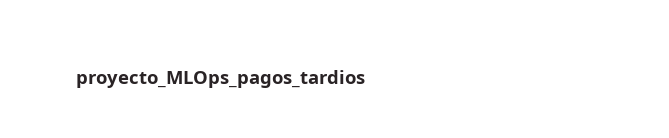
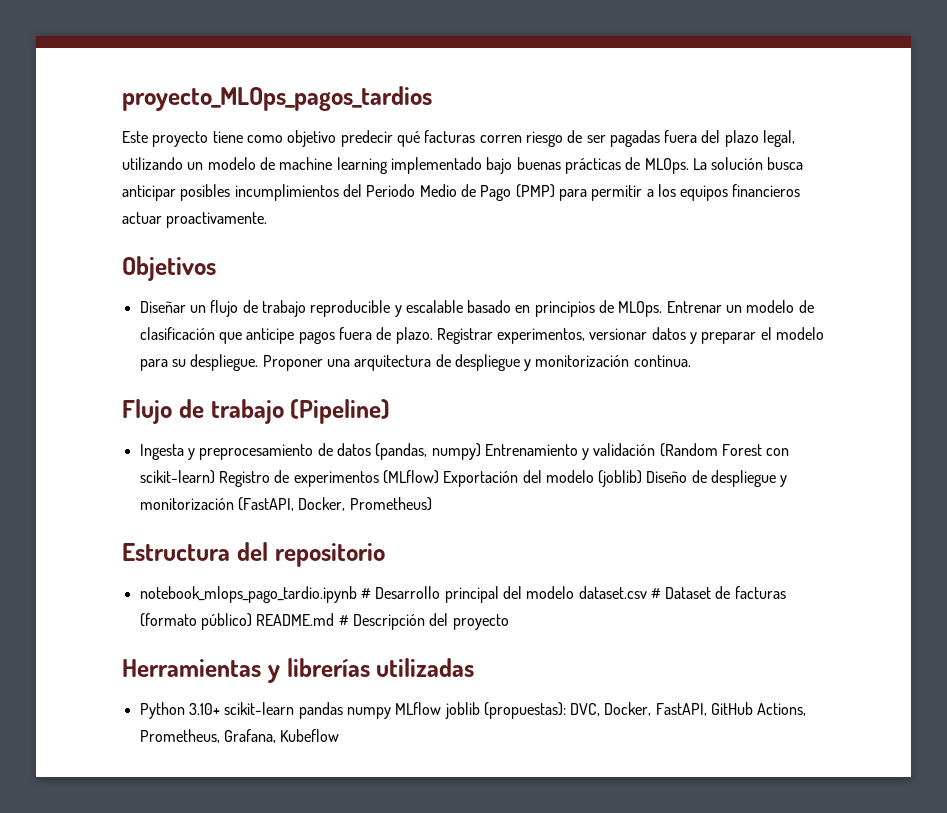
+ Este proyecto tiene como objetivo predecir qué facturas corren riesgo de ser pagadas fuera del plazo legal, utilizando un modelo de machine learning implementado bajo buenas prácticas de MLOps. La solución busca anticipar posibles incumplimientos del Periodo Medio de Pago (PMP) para permitir a los equipos financieros actuar proactivamente.
+ Objetivos
+ Diseñar un flujo de trabajo reproducible y escalable basado en principios de MLOps. Entrenar un modelo de clasificación que anticipe pagos fuera de plazo. Registrar experimentos, versionar datos y preparar el modelo para su despliegue. Proponer una arquitectura de despliegue y monitorización continua.
+ Flujo de trabajo (Pipeline)
+ Ingesta y preprocesamiento de datos (pandas, numpy) Entrenamiento y validación (Random Forest con scikit-learn) Registro de experimentos (MLflow) Exportación del modelo (joblib) Diseño de despliegue y monitorización (FastAPI, Docker, Prometheus)
+ Estructura del repositorio
+ notebook_mlops_pago_tardio.ipynb # Desarrollo principal del modelo dataset.csv # Dataset de facturas (formato público) README.md # Descripción del proyecto
+ Herramientas y librerías utilizadas
+ Python 3.10+ scikit-learn pandas numpy MLflow joblib (propuestas): DVC, Docker, FastAPI, GitHub Actions, Prometheus, Grafana, Kubeflow

